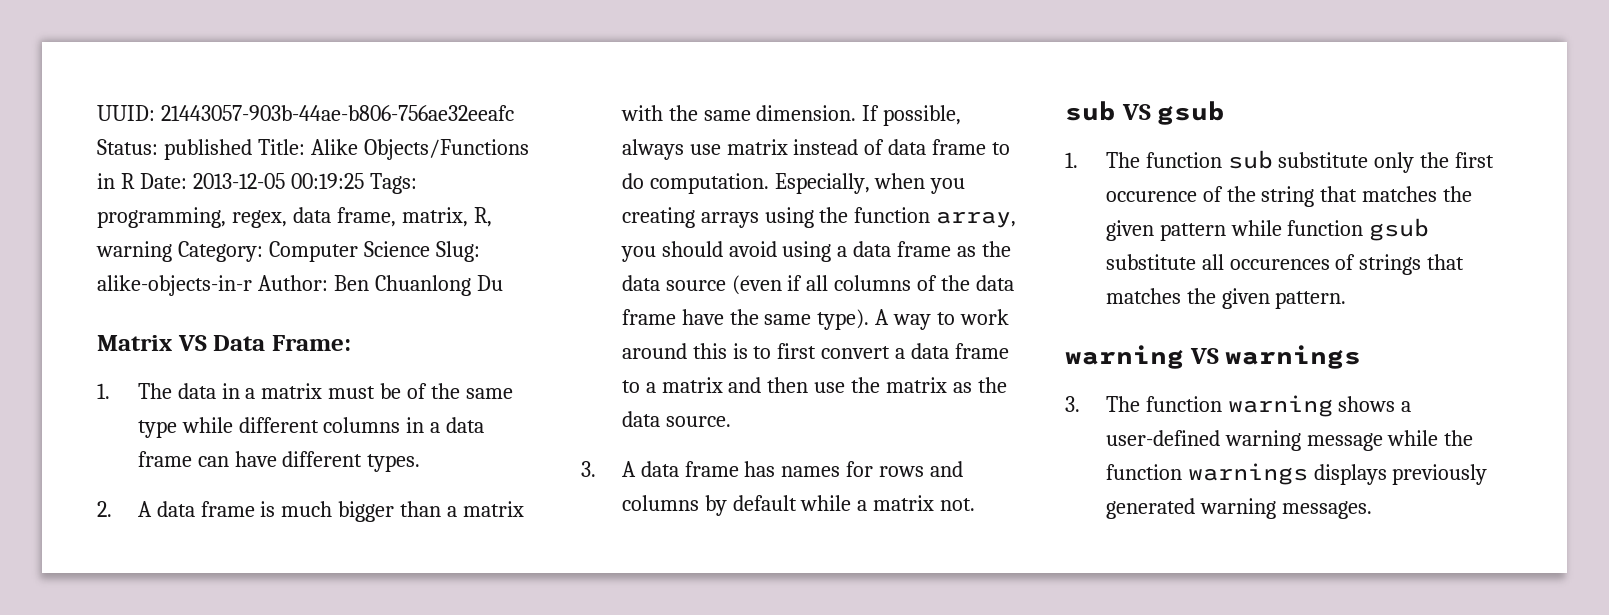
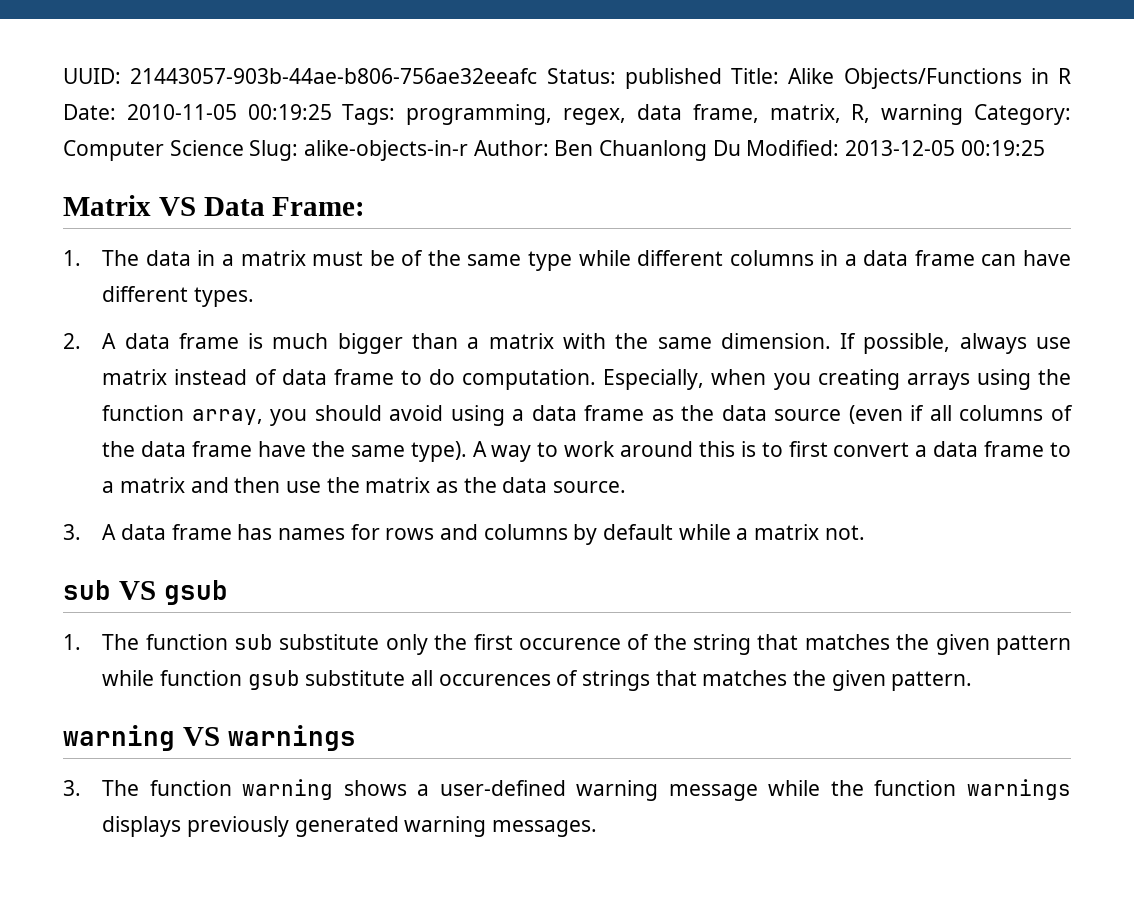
- UUID: 21443057-903b-44ae-b806-756ae32eeafc Status: published Title: Alike Objects/Functions in R Date: 2013-12-05 00:19:25 Tags: programming, regex, data frame, matrix, R, warning Category: Computer Science Slug: alike-objects-in-r Author: Ben Chuanlong Du
+ UUID: 21443057-903b-44ae-b806-756ae32eeafc Status: published Title: Alike Objects/Functions in R Date: 2010-11-05 00:19:25 Tags: programming, regex, data frame, matrix, R, warning Category: Computer Science Slug: alike-objects-in-r Author: Ben Chuanlong Du Modified: 2013-12-05 00:19:25

